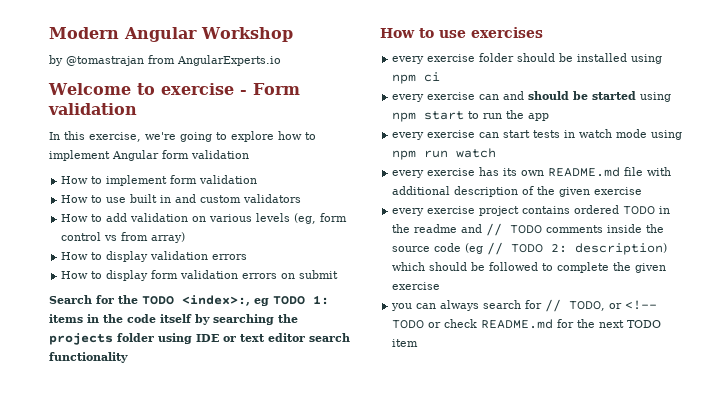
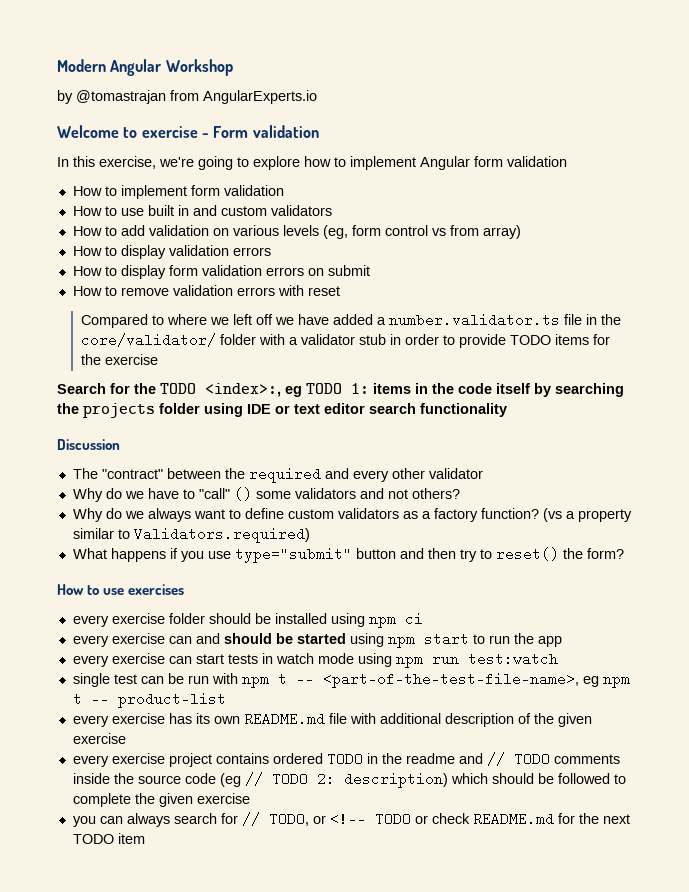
+ How to remove validation errors with reset
+ Compared to where we left off we have added a number.validator.ts file in the core/validator/ folder with a validator stub in order to provide TODO items for the exercise
+ Discussion
+ The "contract" between the required and every other validator
+ Why do we have to "call" () some validators and not others?
+ Why do we always want to define custom validators as a factory function? (vs a property similar to Validators.required)
+ What happens if you use type="submit" button and then try to reset() the form?
- every exercise can start tests in watch mode using npm run watch
+ every exercise can start tests in watch mode using npm run test:watch
+ single test can be run with npm t -- <part-of-the-test-file-name>, eg npm t -- product-list

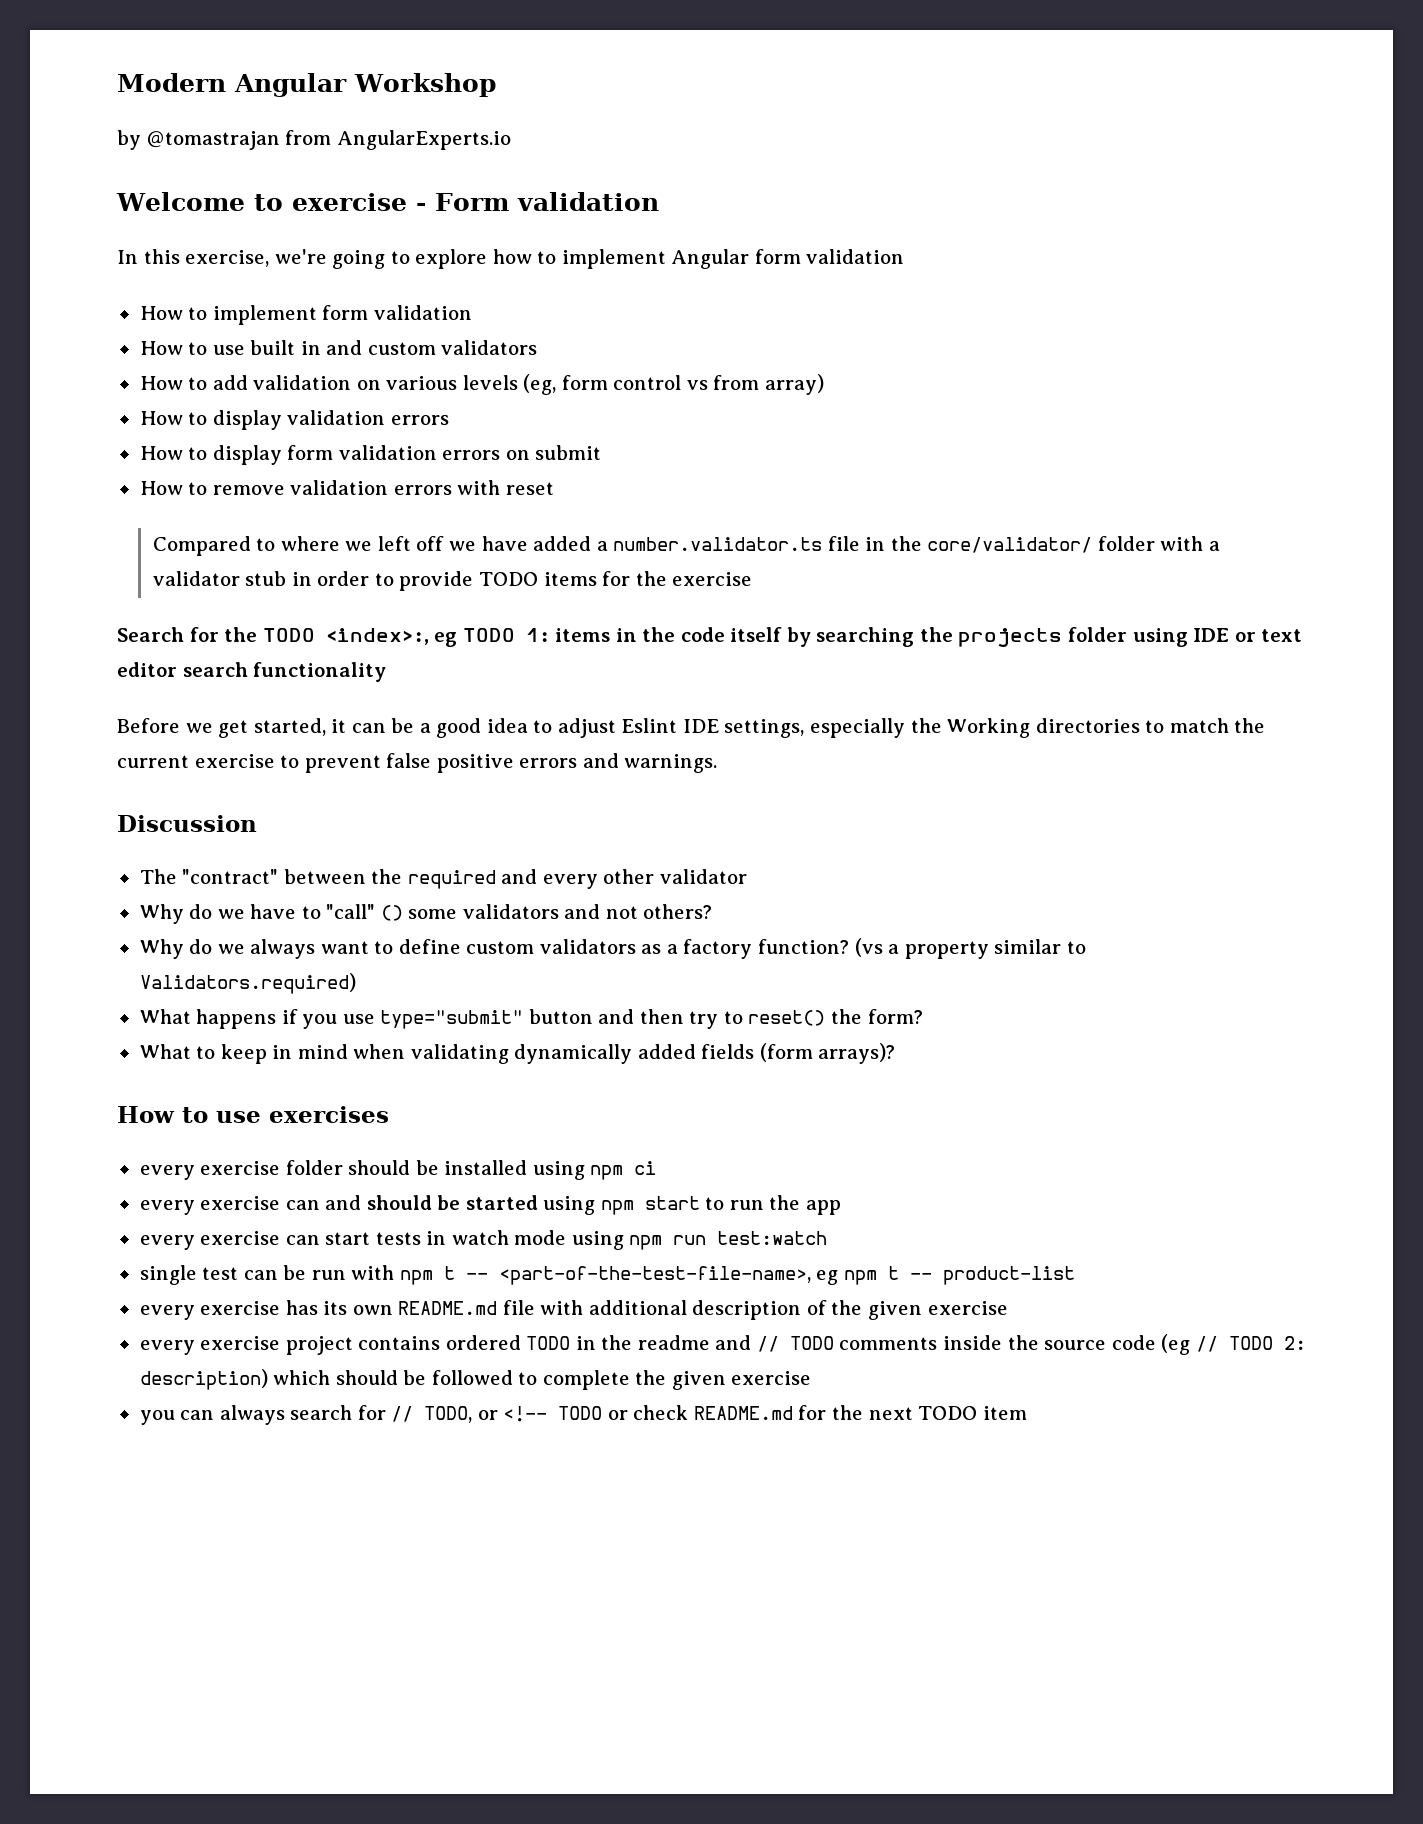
+ Before we get started, it can be a good idea to adjust Eslint IDE settings, especially the Working directories to match the current exercise to prevent false positive errors and warnings.
+ What to keep in mind when validating dynamically added fields (form arrays)?

